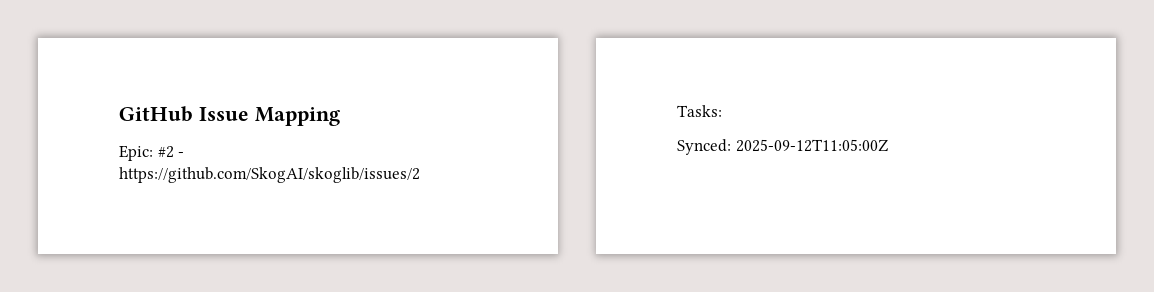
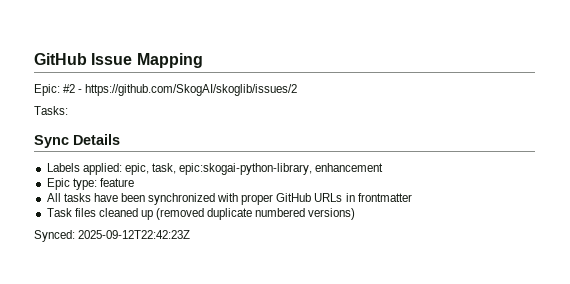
+ Sync Details
+ Labels applied: epic, task, epic:skogai-python-library, enhancement
+ Epic type: feature
+ All tasks have been synchronized with proper GitHub URLs in frontmatter
+ Task files cleaned up (removed duplicate numbered versions)
- Synced: 2025-09-12T11:05:00Z
+ Synced: 2025-09-12T22:42:23Z

